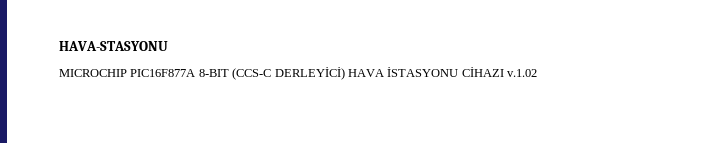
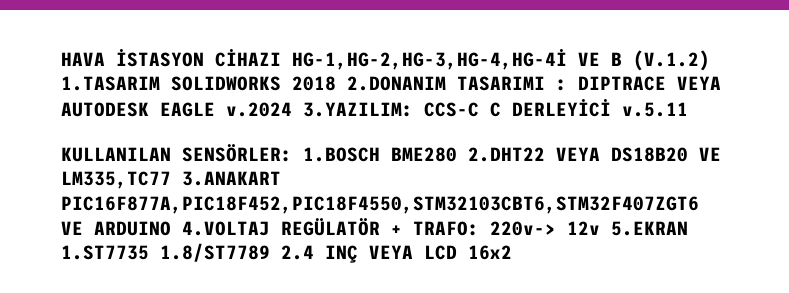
- HAVA-STASYONU
- MICROCHIP PIC16F877A 8-BIT (CCS-C DERLEYİCİ) HAVA İSTASYONU CİHAZI v.1.02
+ HAVA İSTASYON CİHAZI HG-1,HG-2,HG-3,HG-4,HG-4İ VE B (V.1.2) 1.TASARIM SOLIDWORKS 2018 2.DONANIM TASARIMI : DIPTRACE VEYA AUTODESK EAGLE v.2024 3.YAZILIM: CCS-C C DERLEYİCİ v.5.11
+ KULLANILAN SENSÖRLER: 1.BOSCH BME280 2.DHT22 VEYA DS18B20 VE LM335,TC77 3.ANAKART PIC16F877A,PIC18F452,PIC18F4550,STM32103CBT6,STM32F407ZGT6 VE ARDUINO 4.VOLTAJ REGÜLATÖR + TRAFO: 220v-> 12v 5.EKRAN 1.ST7735 1.8/ST7789 2.4 INÇ VEYA LCD 16x2

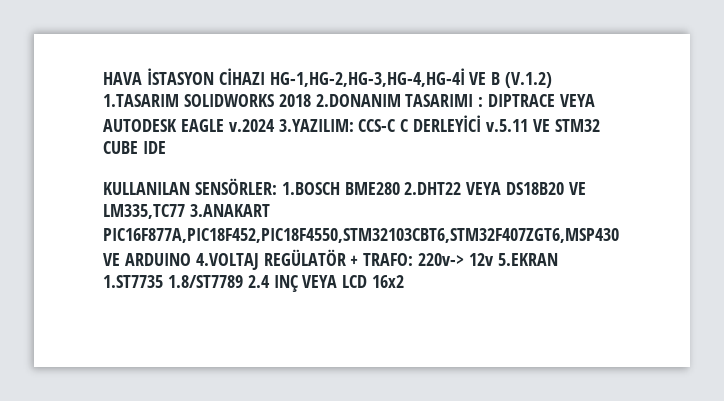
- HAVA İSTASYON CİHAZI HG-1,HG-2,HG-3,HG-4,HG-4İ VE B (V.1.2) 1.TASARIM SOLIDWORKS 2018 2.DONANIM TASARIMI : DIPTRACE VEYA AUTODESK EAGLE v.2024 3.YAZILIM: CCS-C C DERLEYİCİ v.5.11
+ HAVA İSTASYON CİHAZI HG-1,HG-2,HG-3,HG-4,HG-4İ VE B (V.1.2) 1.TASARIM SOLIDWORKS 2018 2.DONANIM TASARIMI : DIPTRACE VEYA AUTODESK EAGLE v.2024 3.YAZILIM: CCS-C C DERLEYİCİ v.5.11 VE STM32 CUBE IDE
- KULLANILAN SENSÖRLER: 1.BOSCH BME280 2.DHT22 VEYA DS18B20 VE LM335,TC77 3.ANAKART PIC16F877A,PIC18F452,PIC18F4550,STM32103CBT6,STM32F407ZGT6 VE ARDUINO 4.VOLTAJ REGÜLATÖR + TRAFO: 220v-> 12v 5.EKRAN 1.ST7735 1.8/ST7789 2.4 INÇ VEYA LCD 16x2
+ KULLANILAN SENSÖRLER: 1.BOSCH BME280 2.DHT22 VEYA DS18B20 VE LM335,TC77 3.ANAKART PIC16F877A,PIC18F452,PIC18F4550,STM32103CBT6,STM32F407ZGT6,MSP430 VE ARDUINO 4.VOLTAJ REGÜLATÖR + TRAFO: 220v-> 12v 5.EKRAN 1.ST7735 1.8/ST7789 2.4 INÇ VEYA LCD 16x2

